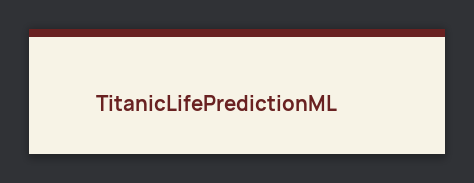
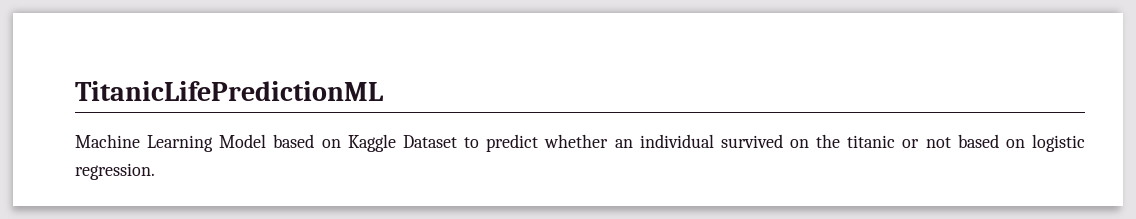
+ Machine Learning Model based on Kaggle Dataset to predict whether an individual survived on the titanic or not based on logistic regression.

